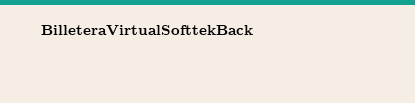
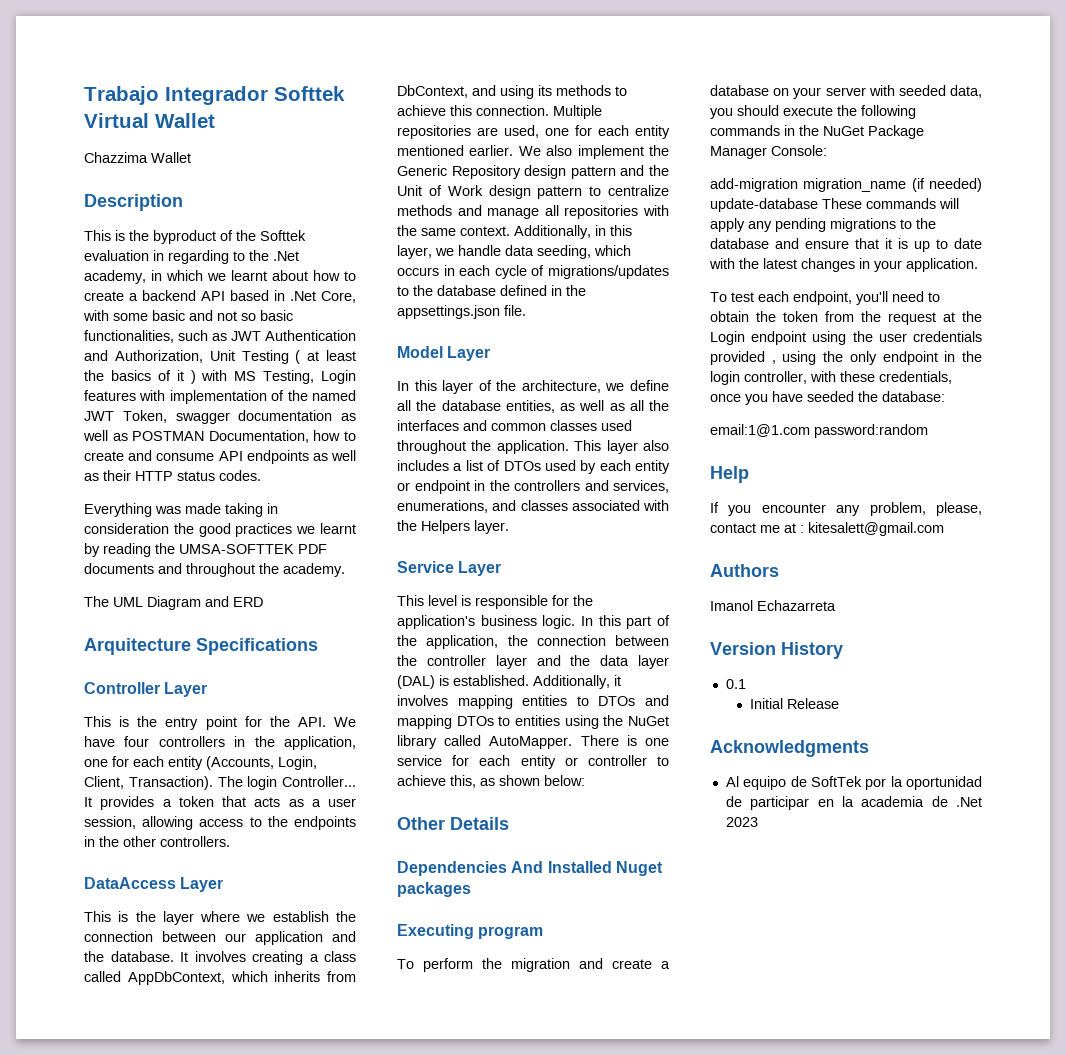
- BilleteraVirtualSofttekBack
+ Trabajo Integrador Softtek Virtual Wallet
+ Chazzima Wallet
+ Description
+ This is the byproduct of the Softtek evaluation in regarding to the .Net academy, in which we learnt about how to create a backend API based in .Net Core, with some basic and not so basic functionalities, such as JWT Authentication and Authorization, Unit Testing ( at least the basics of it ) with MS Testing, Login features with implementation of the named JWT Token, swagger documentation as well as POSTMAN Documentation, how to create and consume API endpoints as well as their HTTP status codes.
+ Everything was made taking in consideration the good practices we learnt by reading the UMSA-SOFTTEK PDF documents and throughout the academy.
+ The UML Diagram and ERD
+ Arquitecture Specifications
+ Controller Layer
+ This is the entry point for the API. We have four controllers in the application, one for each entity (Accounts, Login, Client, Transaction). The login Controller... It provides a token that acts as a user session, allowing access to the endpoints in the other controllers.
+ DataAccess Layer
+ This is the layer where we establish the connection between our application and the database. It involves creating a class called AppDbContext, which inherits from DbContext, and using its methods to achieve this connection. Multiple repositories are used, one for each entity mentioned earlier. We also implement the Generic Repository design pattern and the Unit of Work design pattern to centralize methods and manage all repositories with the same context. Additionally, in this layer, we handle data seeding, which occurs in each cycle of migrations/updates to the database defined in the appsettings.json file.
+ Model Layer
+ In this layer of the architecture, we define all the database entities, as well as all the interfaces and common classes used throughout the application. This layer also includes a list of DTOs used by each entity or endpoint in the controllers and services, enumerations, and classes associated with the Helpers layer.
+ Service Layer
+ This level is responsible for the application's business logic. In this part of the application, the connection between the controller layer and the data layer (DAL) is established. Additionally, it involves mapping entities to DTOs and mapping DTOs to entities using the NuGet library called AutoMapper. There is one service for each entity or controller to achieve this, as shown below:
+ Other Details
+ Dependencies And Installed Nuget packages
+ Executing program
+ To perform the migration and create a database on your server with seeded data, you should execute the following commands in the NuGet Package Manager Console:
+ add-migration migration_name (if needed) update-database These commands will apply any pending migrations to the database and ensure that it is up to date with the latest changes in your application.
+ To test each endpoint, you'll need to obtain the token from the request at the Login endpoint using the user credentials provided , using the only endpoint in the login controller, with these credentials, once you have seeded the database:
+ email:1@1.com password:random
+ Help
+ If you encounter any problem, please, contact me at : kitesalett@gmail.com
+ Authors
+ Imanol Echazarreta
+ Version History
+ 0.1
+ Initial Release
+ Acknowledgments
+ Al equipo de SoftTek por la oportunidad de participar en la academia de .Net 2023

